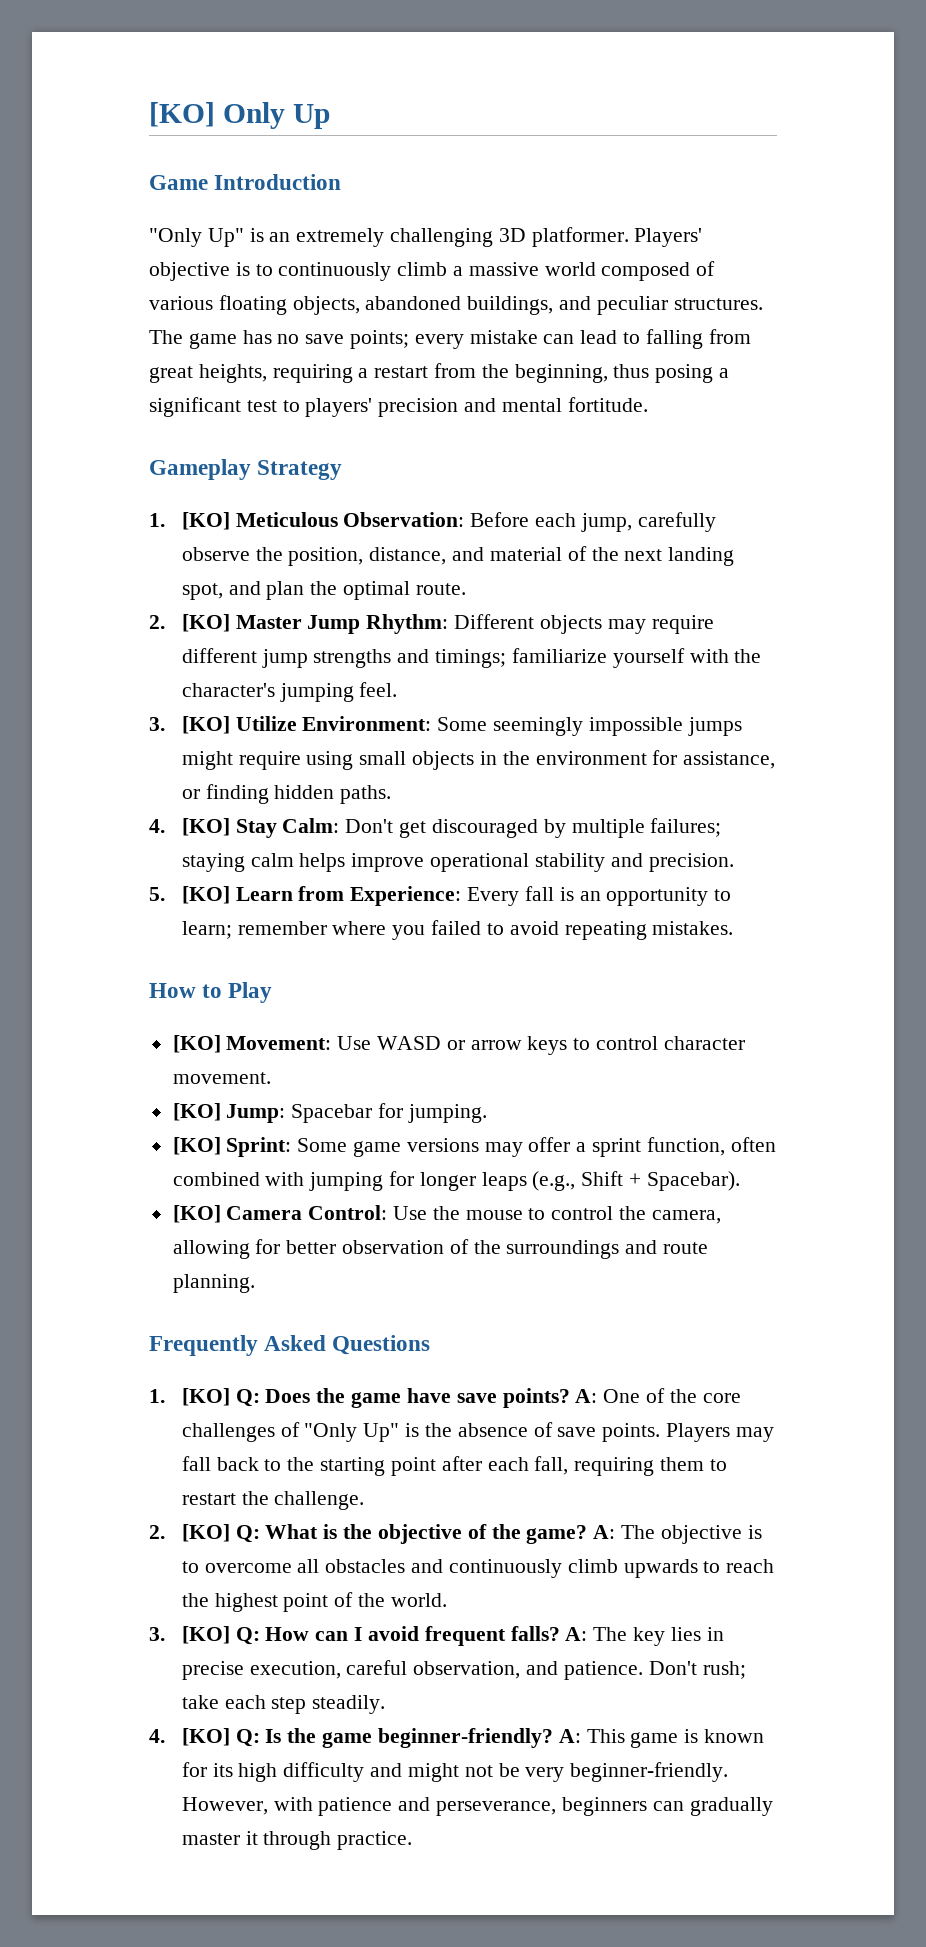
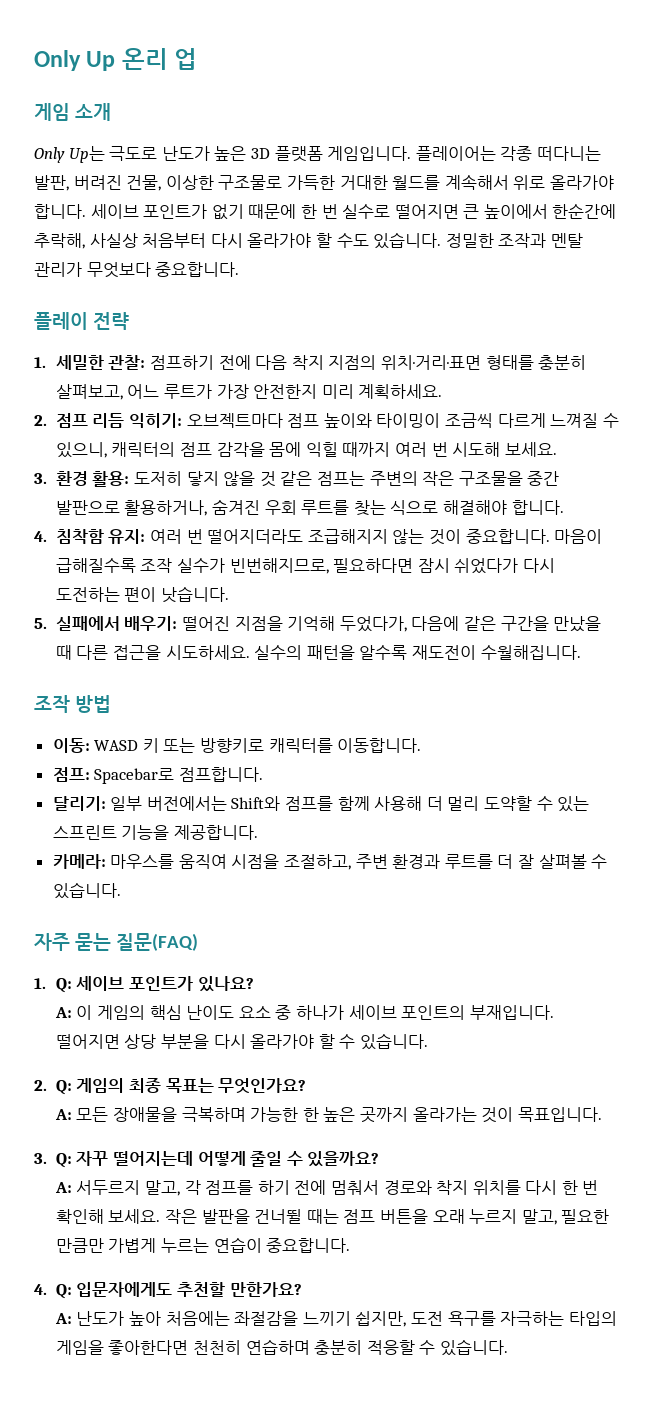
- [KO] Only Up
- Game Introduction
- "Only Up" is an extremely challenging 3D platformer. Players' objective is to continuously climb a massive world composed of various floating objects, abandoned buildings, and peculiar structures. The game has no save points; every mistake can lead to falling from great heights, requiring a restart from the beginning, thus posing a significant test to players' precision and mental fortitude.
- Gameplay Strategy
- 1. [KO] Meticulous Observation: Before each jump, carefully observe the position, distance, and material of the next landing spot, and plan the optimal route.
- 2. [KO] Master Jump Rhythm: Different objects may require different jump strengths and timings; familiarize yourself with the character's jumping feel.
- 3. [KO] Utilize Environment: Some seemingly impossible jumps might require using small objects in the environment for assistance, or finding hidden paths.
- 4. [KO] Stay Calm: Don't get discouraged by multiple failures; staying calm helps improve operational stability and precision.
- 5. [KO] Learn from Experience: Every fall is an opportunity to learn; remember where you failed to avoid repeating mistakes.
- How to Play
- [KO] Movement: Use WASD or arrow keys to control character movement.
- [KO] Jump: Spacebar for jumping.
- [KO] Sprint: Some game versions may offer a sprint function, often combined with jumping for longer leaps (e.g., Shift + Spacebar).
- [KO] Camera Control: Use the mouse to control the camera, allowing for better observation of the surroundings and route planning.
- Frequently Asked Questions
- 1. [KO] Q: Does the game have save points? A: One of the core challenges of "Only Up" is the absence of save points. Players may fall back to the starting point after each fall, requiring them to restart the challenge.
- 2. [KO] Q: What is the objective of the game? A: The objective is to overcome all obstacles and continuously climb upwards to reach the highest point of the world.
- 3. [KO] Q: How can I avoid frequent falls? A: The key lies in precise execution, careful observation, and patience. Don't rush; take each step steadily.
- 4. [KO] Q: Is the game beginner-friendly? A: This game is known for its high difficulty and might not be very beginner-friendly. However, with patience and perseverance, beginners can gradually master it through practice.
+ Only Up 온리 업
+ 게임 소개
+ Only Up는 극도로 난도가 높은 3D 플랫폼 게임입니다. 플레이어는 각종 떠다니는 발판, 버려진 건물, 이상한 구조물로 가득한 거대한 월드를 계속해서 위로 올라가야 합니다. 세이브 포인트가 없기 때문에 한 번 실수로 떨어지면 큰 높이에서 한순간에 추락해, 사실상 처음부터 다시 올라가야 할 수도 있습니다. 정밀한 조작과 멘탈 관리가 무엇보다 중요합니다.
+ 플레이 전략
+ 1. 세밀한 관찰: 점프하기 전에 다음 착지 지점의 위치·거리·표면 형태를 충분히 살펴보고, 어느 루트가 가장 안전한지 미리 계획하세요.
+ 2. 점프 리듬 익히기: 오브젝트마다 점프 높이와 타이밍이 조금씩 다르게 느껴질 수 있으니, 캐릭터의 점프 감각을 몸에 익힐 때까지 여러 번 시도해 보세요.
+ 3. 환경 활용: 도저히 닿지 않을 것 같은 점프는 주변의 작은 구조물을 중간 발판으로 활용하거나, 숨겨진 우회 루트를 찾는 식으로 해결해야 합니다.
+ 4. 침착함 유지: 여러 번 떨어지더라도 조급해지지 않는 것이 중요합니다. 마음이 급해질수록 조작 실수가 빈번해지므로, 필요하다면 잠시 쉬었다가 다시 도전하는 편이 낫습니다.
+ 5. 실패에서 배우기: 떨어진 지점을 기억해 두었다가, 다음에 같은 구간을 만났을 때 다른 접근을 시도하세요. 실수의 패턴을 알수록 재도전이 수월해집니다.
+ 조작 방법
+ 이동: WASD 키 또는 방향키로 캐릭터를 이동합니다.
+ 점프: Spacebar로 점프합니다.
+ 달리기: 일부 버전에서는 Shift와 점프를 함께 사용해 더 멀리 도약할 수 있는 스프린트 기능을 제공합니다.
+ 카메라: 마우스를 움직여 시점을 조절하고, 주변 환경과 루트를 더 잘 살펴볼 수 있습니다.
+ 자주 묻는 질문(FAQ)
+ 1. Q: 세이브 포인트가 있나요?
+ A: 이 게임의 핵심 난이도 요소 중 하나가 세이브 포인트의 부재입니다. 떨어지면 상당 부분을 다시 올라가야 할 수 있습니다.
+ 2. Q: 게임의 최종 목표는 무엇인가요?
+ A: 모든 장애물을 극복하며 가능한 한 높은 곳까지 올라가는 것이 목표입니다.
+ 3. Q: 자꾸 떨어지는데 어떻게 줄일 수 있을까요?
+ A: 서두르지 말고, 각 점프를 하기 전에 멈춰서 경로와 착지 위치를 다시 한 번 확인해 보세요. 작은 발판을 건너뛸 때는 점프 버튼을 오래 누르지 말고, 필요한 만큼만 가볍게 누르는 연습이 중요합니다.
+ 4. Q: 입문자에게도 추천할 만한가요?
+ A: 난도가 높아 처음에는 좌절감을 느끼기 쉽지만, 도전 욕구를 자극하는 타입의 게임을 좋아한다면 천천히 연습하며 충분히 적응할 수 있습니다.

